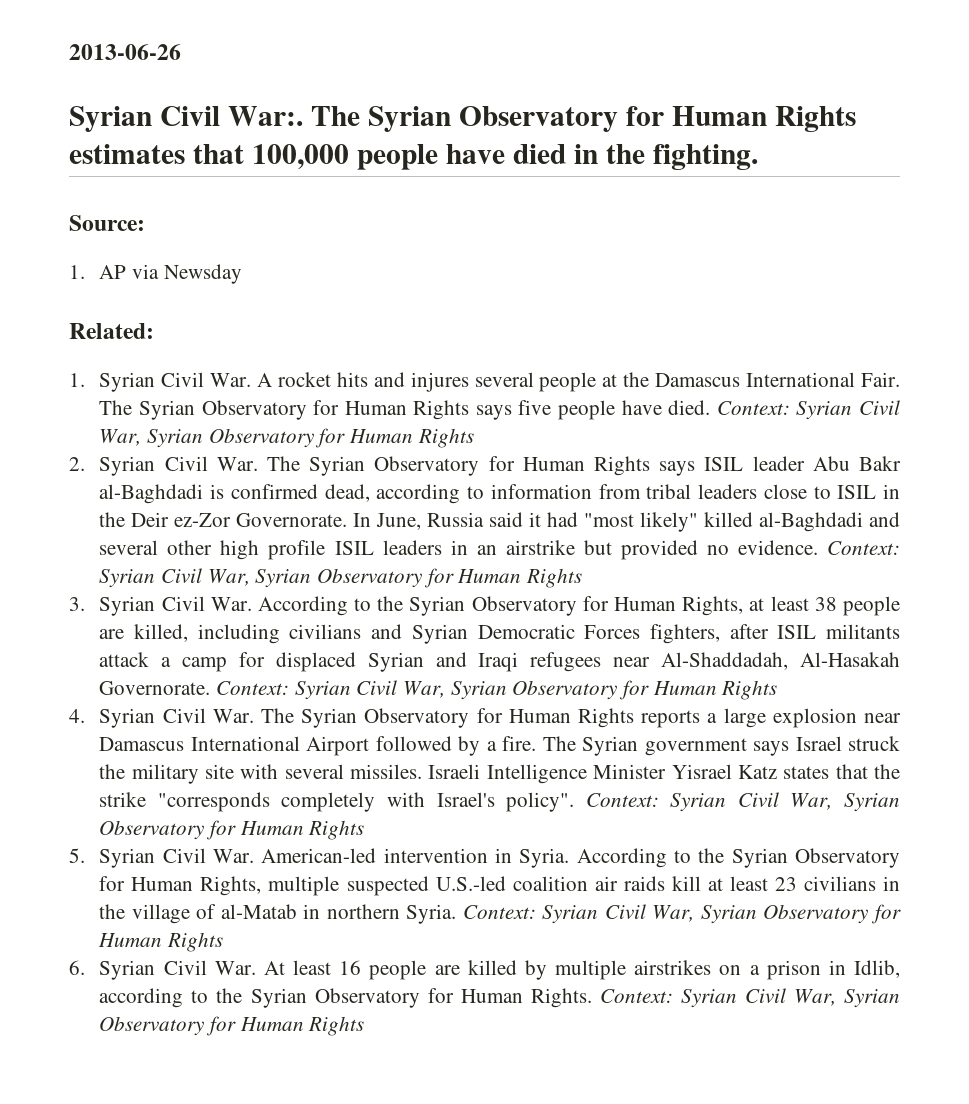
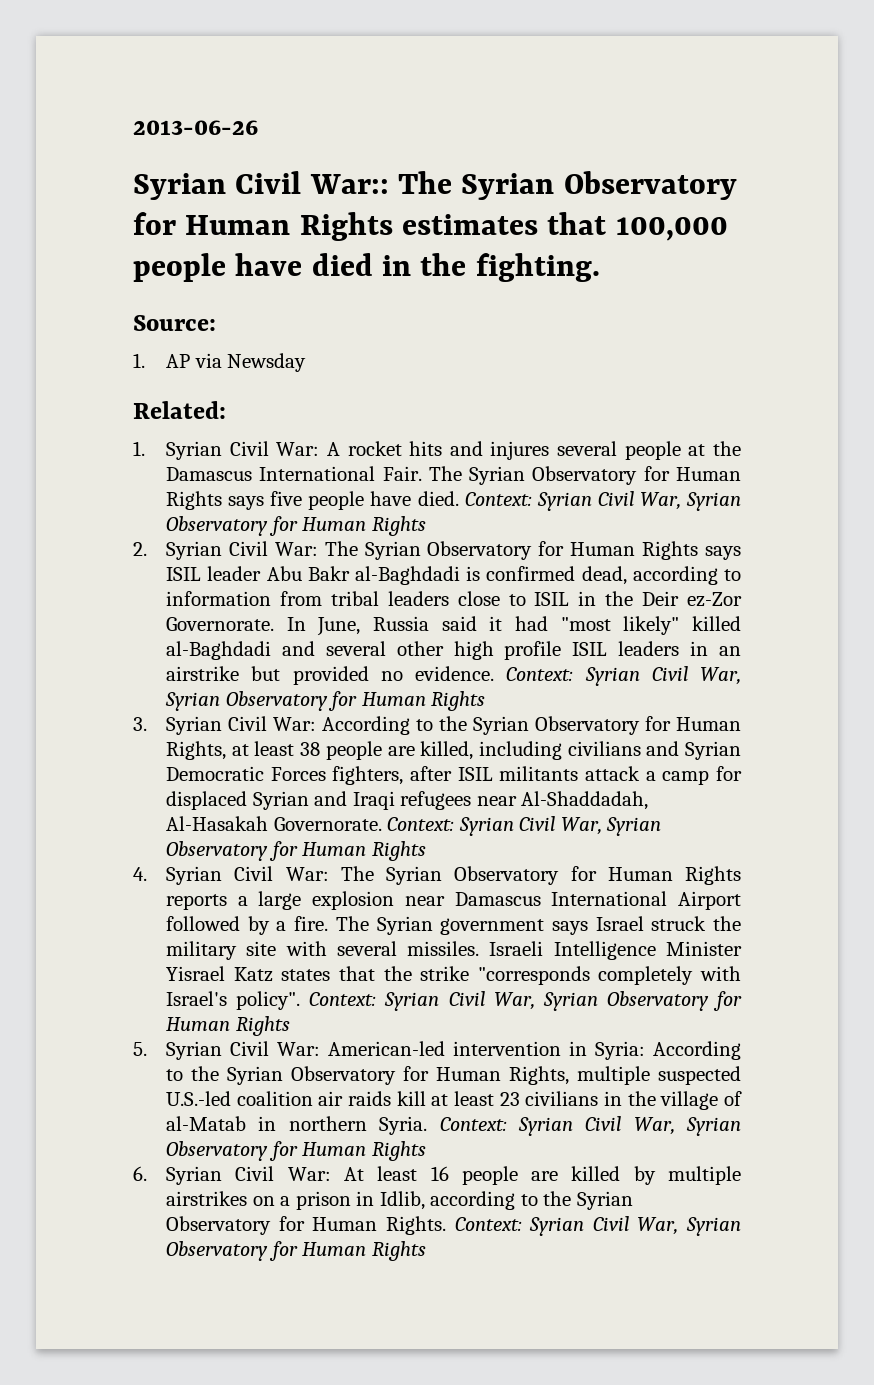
- Syrian Civil War:. The Syrian Observatory for Human Rights estimates that 100,000 people have died in the fighting.
+ Syrian Civil War:: The Syrian Observatory for Human Rights estimates that 100,000 people have died in the fighting.
- 1. Syrian Civil War. A rocket hits and injures several people at the Damascus International Fair.
+ 1. Syrian Civil War: A rocket hits and injures several people at the Damascus International Fair.
- 2. Syrian Civil War. The Syrian Observatory for Human Rights says ISIL leader Abu Bakr al-Baghdadi is confirmed dead, according to information from tribal leaders close to ISIL in the Deir ez-Zor Governorate.
+ 2. Syrian Civil War: The Syrian Observatory for Human Rights says ISIL leader Abu Bakr al-Baghdadi is confirmed dead, according to information from tribal leaders close to ISIL in the Deir ez-Zor Governorate.
- 3. Syrian Civil War. According to the Syrian Observatory for Human Rights, at least 38 people are killed, including civilians and Syrian Democratic Forces fighters, after ISIL militants attack a camp for displaced Syrian and Iraqi refugees near Al-Shaddadah, Al-Hasakah Governorate.
+ 3. Syrian Civil War: According to the Syrian Observatory for Human Rights, at least 38 people are killed, including civilians and Syrian Democratic Forces fighters, after ISIL militants attack a camp for displaced Syrian and Iraqi refugees near Al-Shaddadah, Al-Hasakah Governorate.
- 4. Syrian Civil War. The Syrian Observatory for Human Rights reports a large explosion near Damascus International Airport followed by a fire.
+ 4. Syrian Civil War: The Syrian Observatory for Human Rights reports a large explosion near Damascus International Airport followed by a fire.
- 5. Syrian Civil War. American-led intervention in Syria. According to the Syrian Observatory for Human Rights, multiple suspected U.S.-led coalition air raids kill at least 23 civilians in the village of al-Matab in northern Syria.
+ 5. Syrian Civil War: American-led intervention in Syria: According to the Syrian Observatory for Human Rights, multiple suspected U.S.-led coalition air raids kill at least 23 civilians in the village of al-Matab in northern Syria.
- 6. Syrian Civil War. At least 16 people are killed by multiple airstrikes on a prison in Idlib, according to the Syrian Observatory for Human Rights.
+ 6. Syrian Civil War: At least 16 people are killed by multiple airstrikes on a prison in Idlib, according to the Syrian Observatory for Human Rights.

